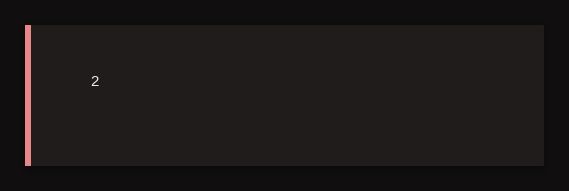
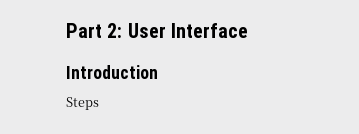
- 2
+ Part 2: User Interface
+ Introduction
+ Steps

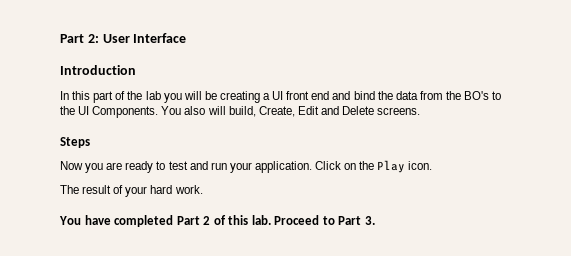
+ In this part of the lab you will be creating a UI front end and bind the data from the BO's to the UI Components. You also will build, Create, Edit and Delete screens.
  Steps
+ Now you are ready to test and run your application. Click on the Play icon.
+ The result of your hard work.
+ You have completed Part 2 of this lab. Proceed to Part 3.

